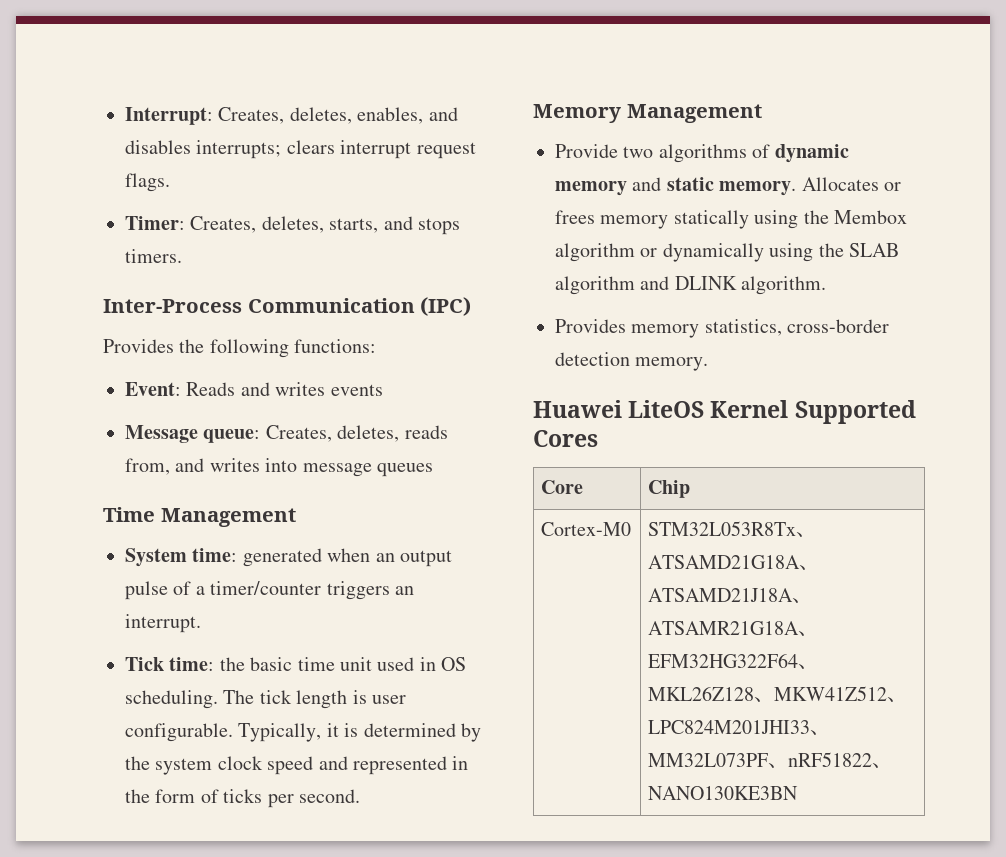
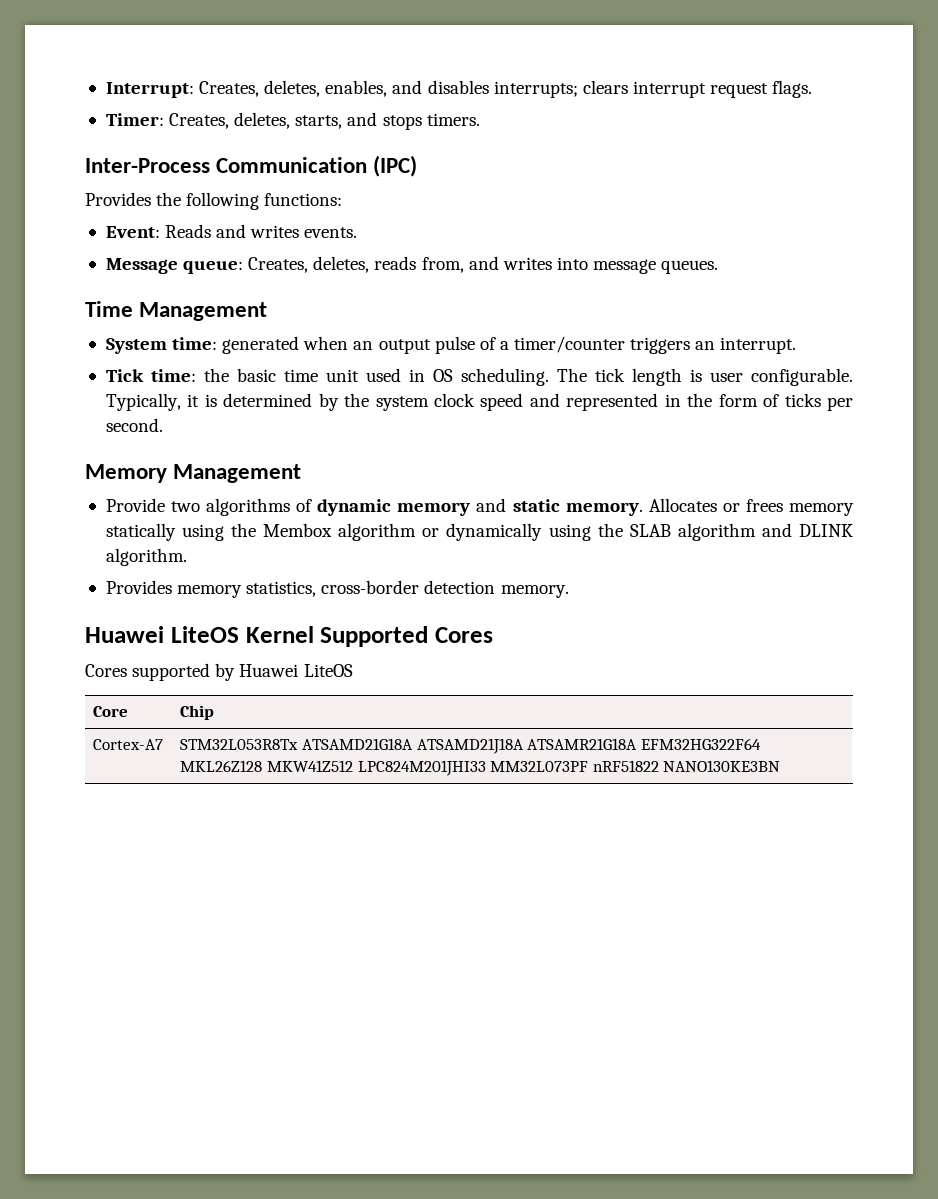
- Event: Reads and writes events
+ Event: Reads and writes events.
- Message queue: Creates, deletes, reads from, and writes into message queues
+ Message queue: Creates, deletes, reads from, and writes into message queues.
+ Cores supported by Huawei LiteOS
- Cortex-M0 | STM32L053R8Tx、ATSAMD21G18A、ATSAMD21J18A、ATSAMR21G18A、EFM32HG322F64、MKL26Z128、MKW41Z512、LPC824M201JHI33、MM32L073PF、nRF51822、NANO130KE3BN
+ Cortex-A7 | STM32L053R8Tx ATSAMD21G18A ATSAMD21J18A ATSAMR21G18A EFM32HG322F64 MKL26Z128 MKW41Z512 LPC824M201JHI33 MM32L073PF nRF51822 NANO130KE3BN

